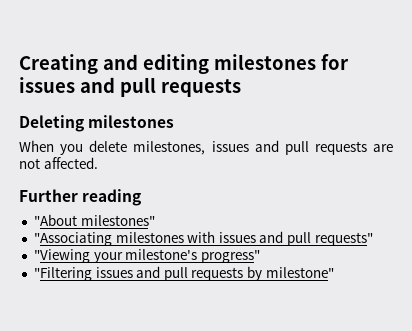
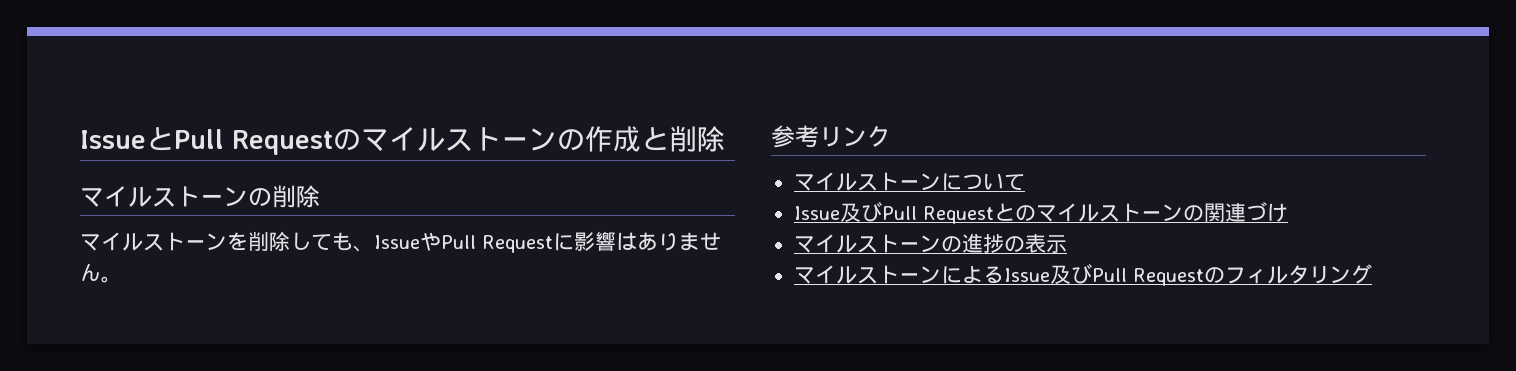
- Creating and editing milestones for issues and pull requests
- Deleting milestones
- When you delete milestones, issues and pull requests are not affected.
- Further reading
- "About milestones"
- "Associating milestones with issues and pull requests"
- "Viewing your milestone's progress"
- "Filtering issues and pull requests by milestone"
+ IssueとPull Requestのマイルストーンの作成と削除
+ マイルストーンの削除
+ マイルストーンを削除しても、IssueやPull Requestに影響はありません。
+ 参考リンク
+ マイルストーンについて
+ Issue及びPull Requestとのマイルストーンの関連づけ
+ マイルストーンの進捗の表示
+ マイルストーンによるIssue及びPull Requestのフィルタリング

